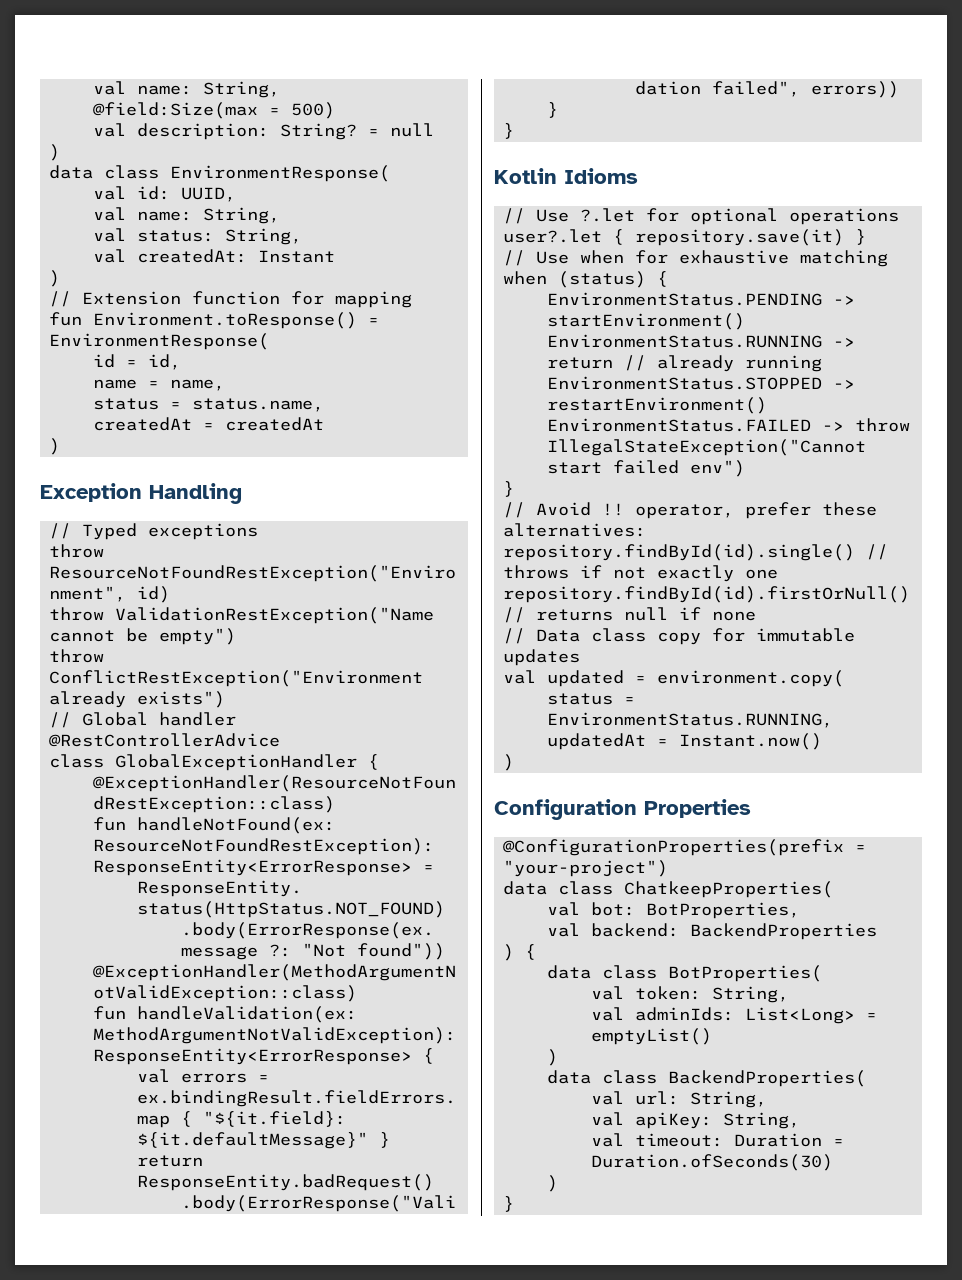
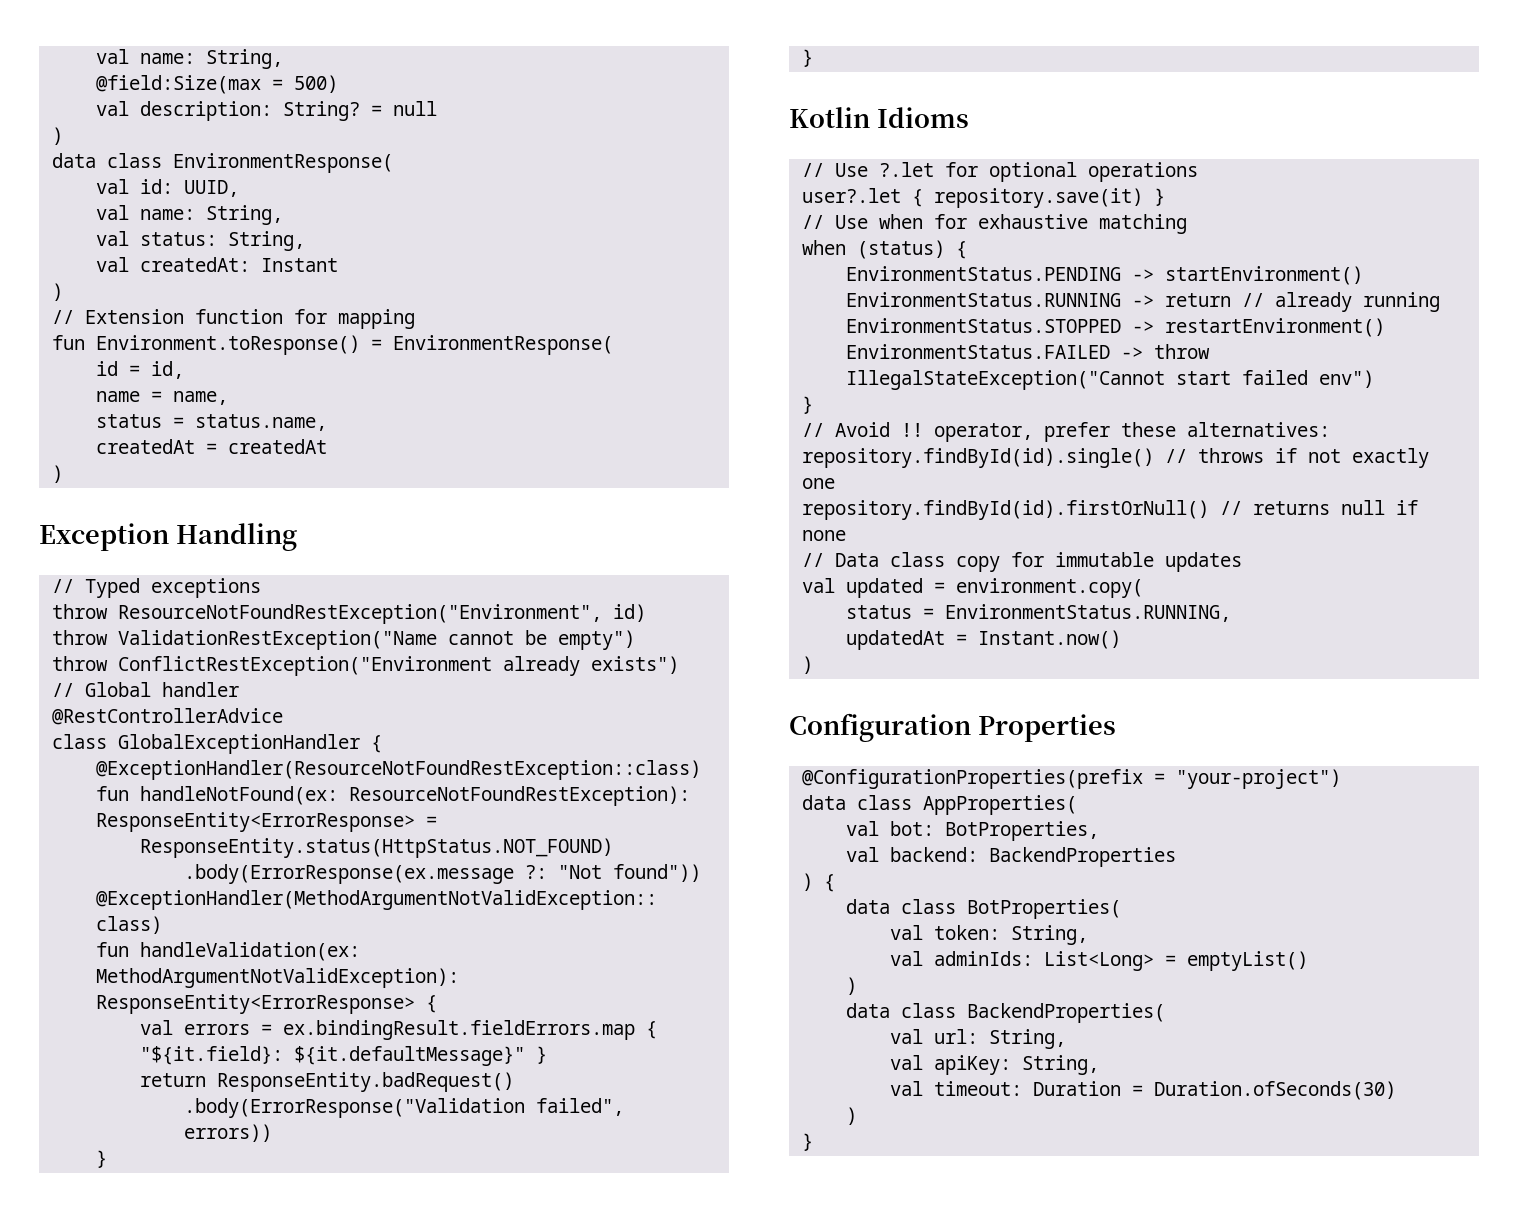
- data class ChatkeepProperties(
+ data class AppProperties(

